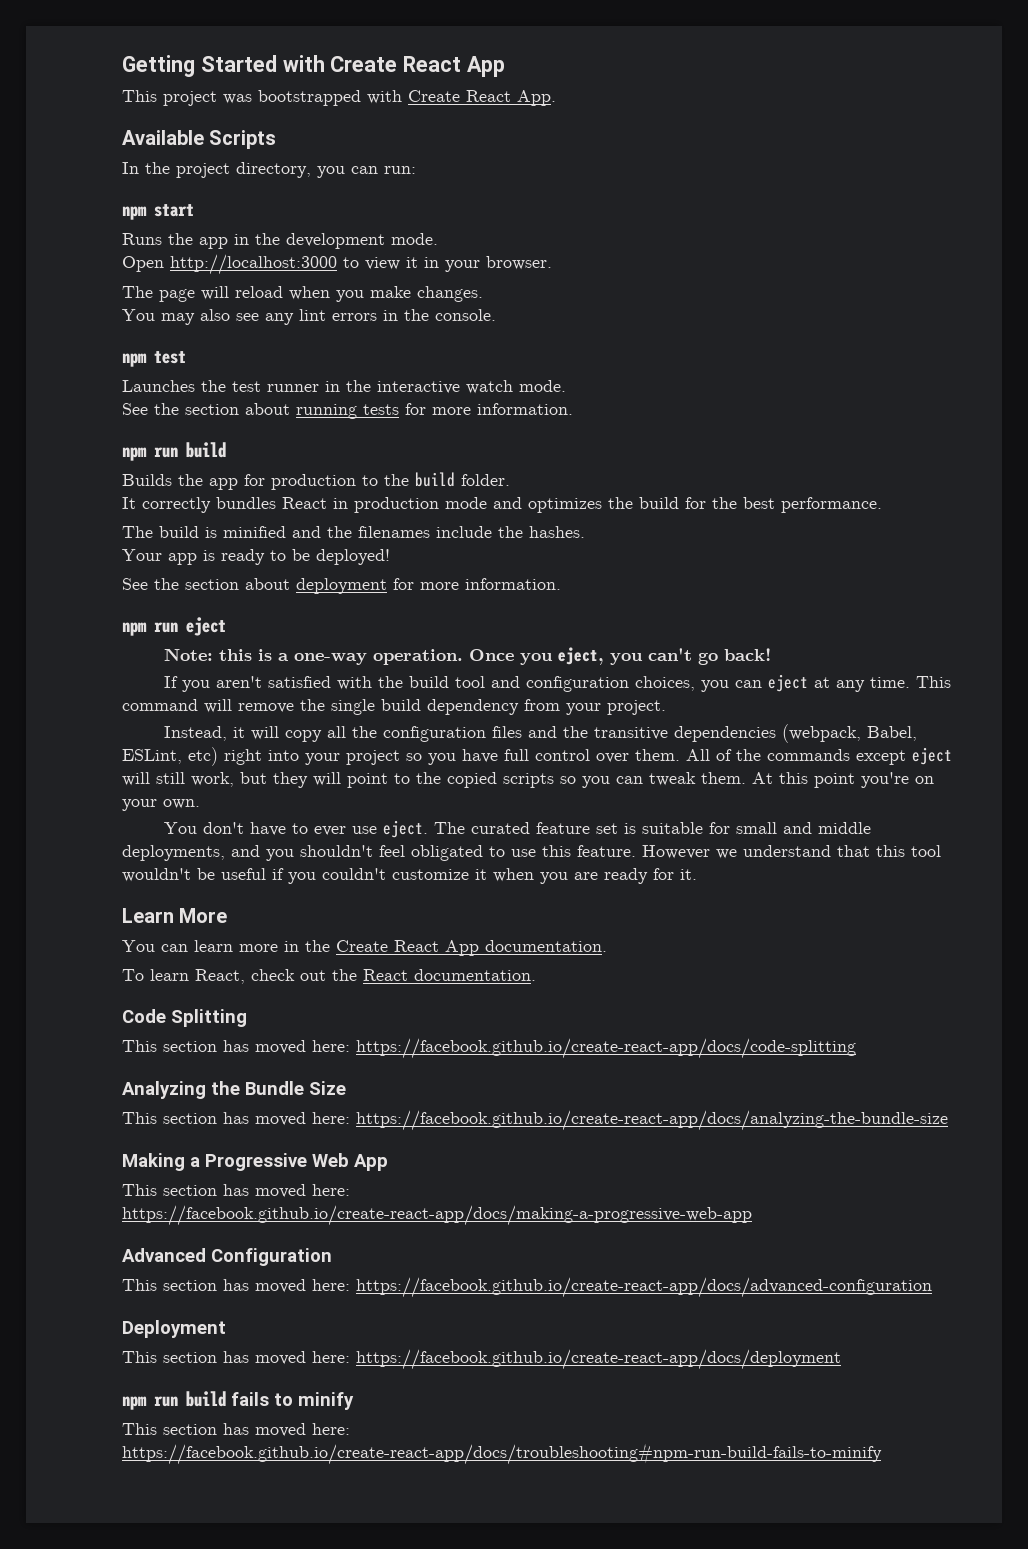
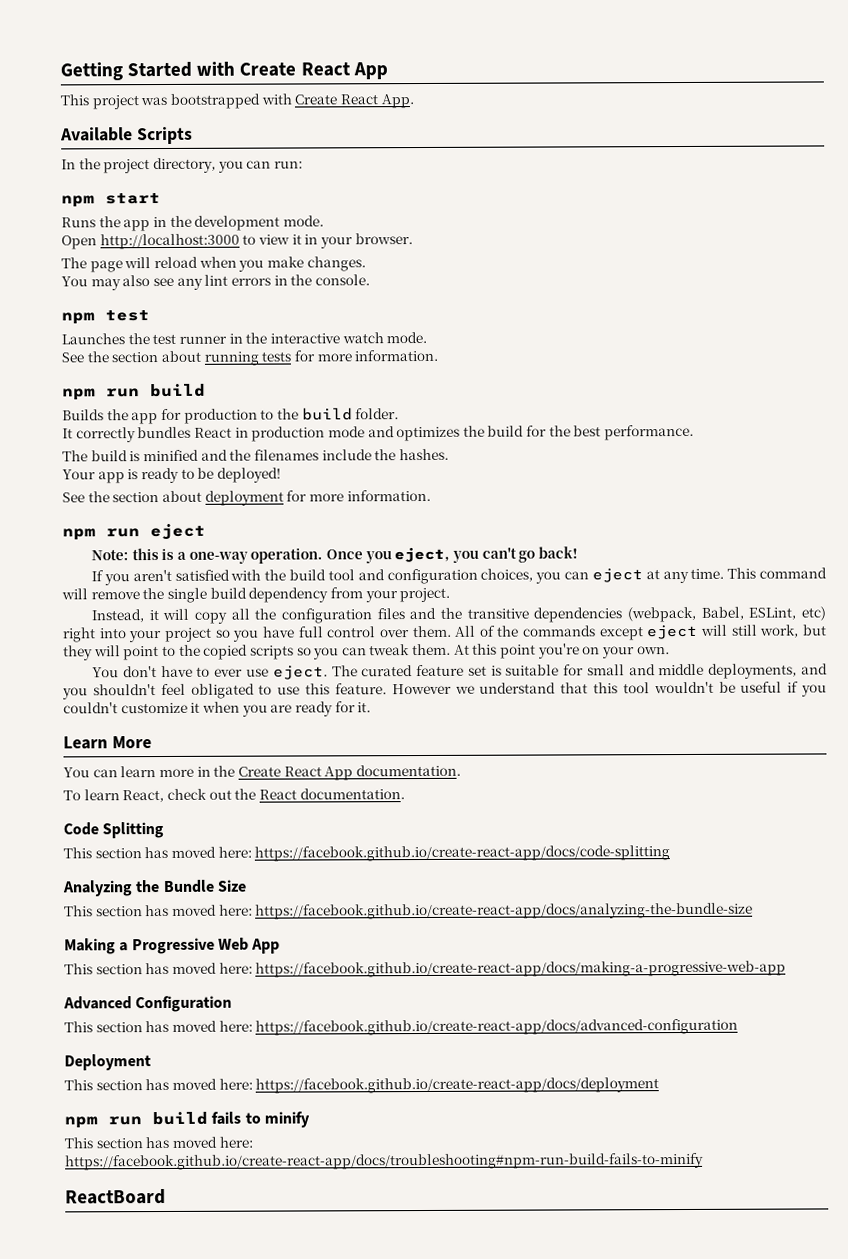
+ ReactBoard

